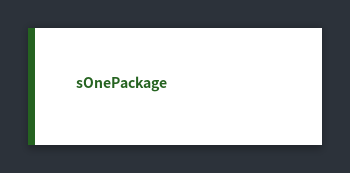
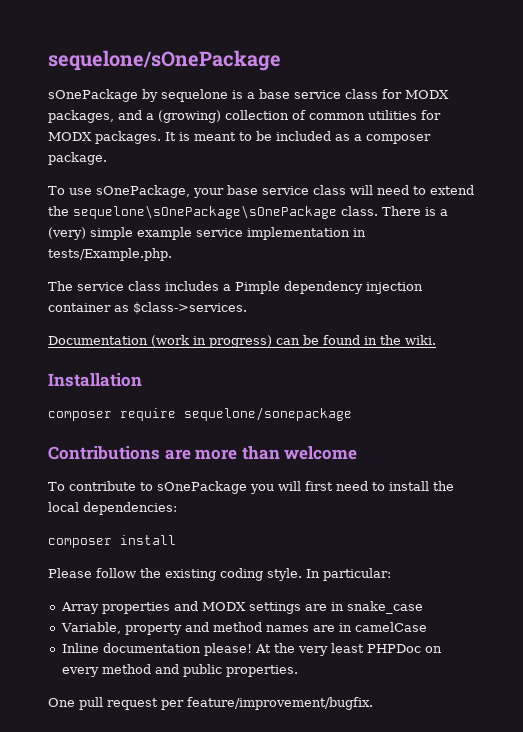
- sOnePackage
+ sequelone/sOnePackage
+ sOnePackage by sequelone is a base service class for MODX packages, and a (growing) collection of common utilities for MODX packages. It is meant to be included as a composer package.
+ To use sOnePackage, your base service class will need to extend the sequelone\sOnePackage\sOnePackage class. There is a (very) simple example service implementation in tests/Example.php.
+ The service class includes a Pimple dependency injection container as $class->services.
+ Documentation (work in progress) can be found in the wiki.
+ Installation
+ composer require sequelone/sonepackage
+ Contributions are more than welcome
+ To contribute to sOnePackage you will first need to install the local dependencies:
+ composer install
+ Please follow the existing coding style. In particular:
+ Array properties and MODX settings are in snake_case
+ Variable, property and method names are in camelCase
+ Inline documentation please! At the very least PHPDoc on every method and public properties.
+ One pull request per feature/improvement/bugfix.

